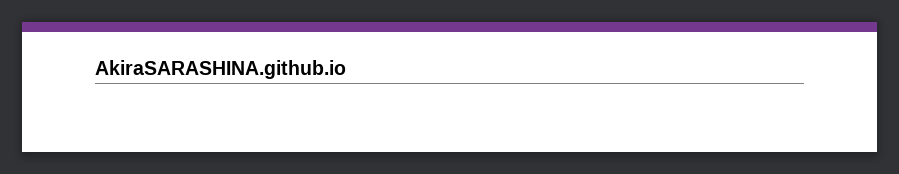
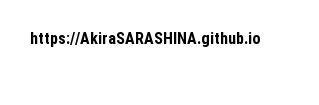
- AkiraSARASHINA.github.io
+ https://AkiraSARASHINA.github.io

